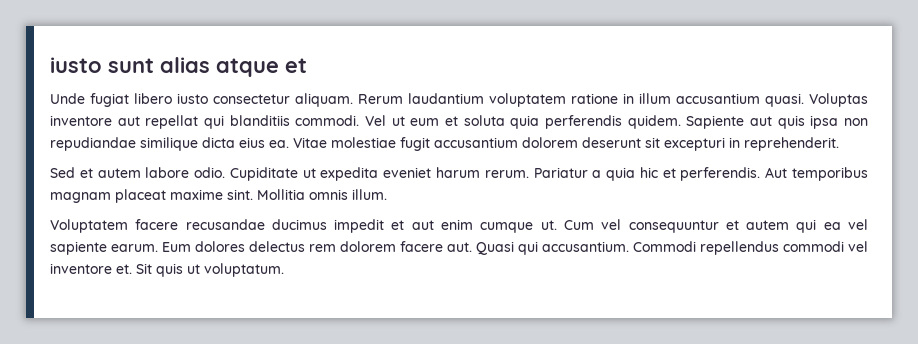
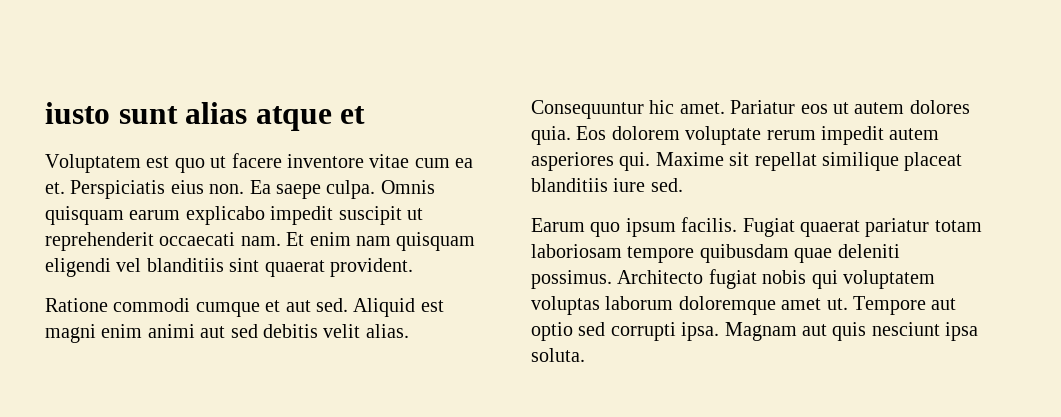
- Unde fugiat libero iusto consectetur aliquam. Rerum laudantium voluptatem ratione in illum accusantium quasi. Voluptas inventore aut repellat qui blanditiis commodi. Vel ut eum et soluta quia perferendis quidem. Sapiente aut quis ipsa non repudiandae similique dicta eius ea. Vitae molestiae fugit accusantium dolorem deserunt sit excepturi in reprehenderit.
- Sed et autem labore odio. Cupiditate ut expedita eveniet harum rerum. Pariatur a quia hic et perferendis. Aut temporibus magnam placeat maxime sint. Mollitia omnis illum.
- Voluptatem facere recusandae ducimus impedit et aut enim cumque ut. Cum vel consequuntur et autem qui ea vel sapiente earum. Eum dolores delectus rem dolorem facere aut. Quasi qui accusantium. Commodi repellendus commodi vel inventore et. Sit quis ut voluptatum.
+ Voluptatem est quo ut facere inventore vitae cum ea et. Perspiciatis eius non. Ea saepe culpa. Omnis quisquam earum explicabo impedit suscipit ut reprehenderit occaecati nam. Et enim nam quisquam eligendi vel blanditiis sint quaerat provident.
+ Ratione commodi cumque et aut sed. Aliquid est magni enim animi aut sed debitis velit alias. Consequuntur hic amet. Pariatur eos ut autem dolores quia. Eos dolorem voluptate rerum impedit autem asperiores qui. Maxime sit repellat similique placeat blanditiis iure sed.
+ Earum quo ipsum facilis. Fugiat quaerat pariatur totam laboriosam tempore quibusdam quae deleniti possimus. Architecto fugiat nobis qui voluptatem voluptas laborum doloremque amet ut. Tempore aut optio sed corrupti ipsa. Magnam aut quis nesciunt ipsa soluta.

